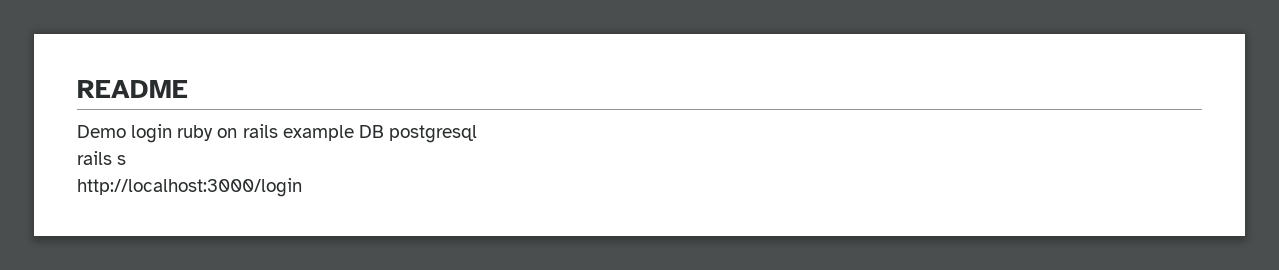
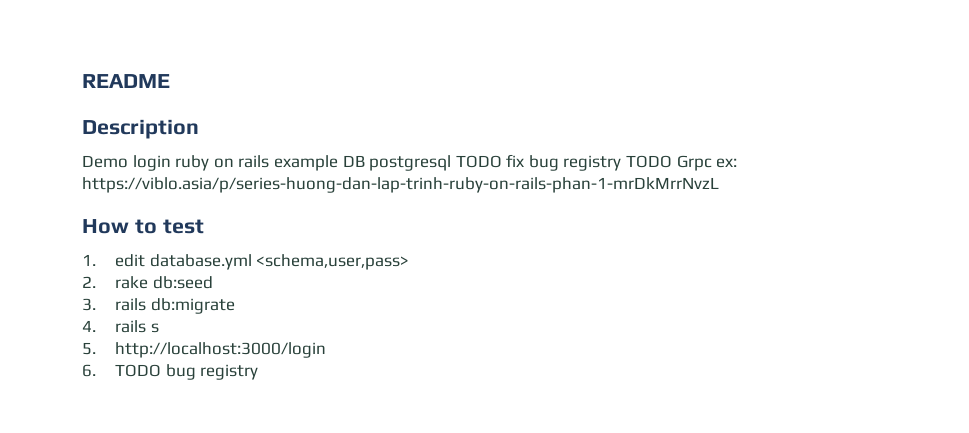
+ Description
- Demo login ruby on rails example DB postgresql
- rails s
+ Demo login ruby on rails example DB postgresql TODO fix bug registry TODO Grpc ex: https://viblo.asia/p/series-huong-dan-lap-trinh-ruby-on-rails-phan-1-mrDkMrrNvzL
+ How to test
+ 1. edit database.yml <schema,user,pass>
+ 2. rake db:seed
+ 3. rails db:migrate
+ 4. rails s
- http://localhost:3000/login
+ 5. http://localhost:3000/login
+ 6. TODO bug registry

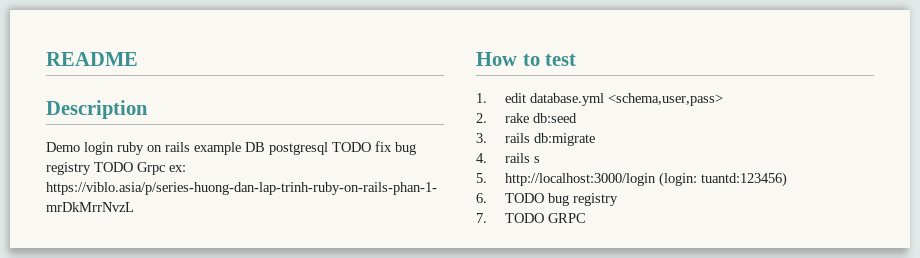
- 5. http://localhost:3000/login
+ 5. http://localhost:3000/login (login: tuantd:123456)
+ 7. TODO GRPC

